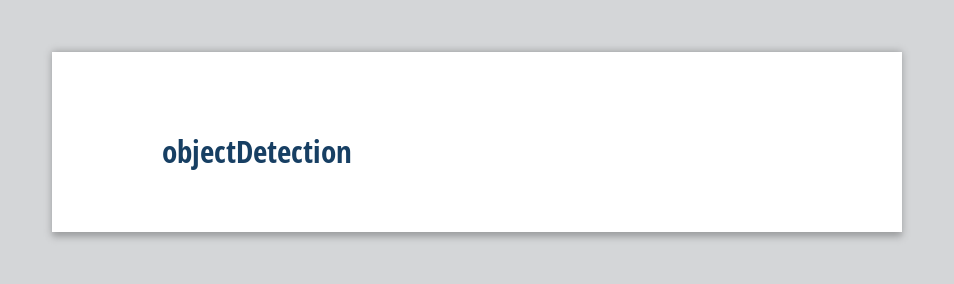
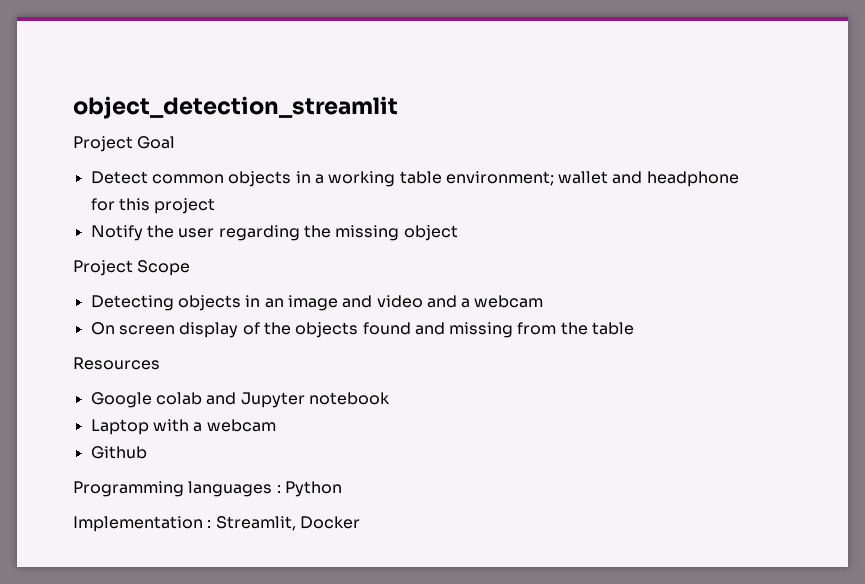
- objectDetection
+ object_detection_streamlit
+ Project Goal
+ Detect common objects in a working table environment; wallet and headphone for this project
+ Notify the user regarding the missing object
+ Project Scope
+ Detecting objects in an image and video and a webcam
+ On screen display of the objects found and missing from the table
+ Resources
+ Google colab and Jupyter notebook
+ Laptop with a webcam
+ Github
+ Programming languages : Python
+ Implementation : Streamlit, Docker

